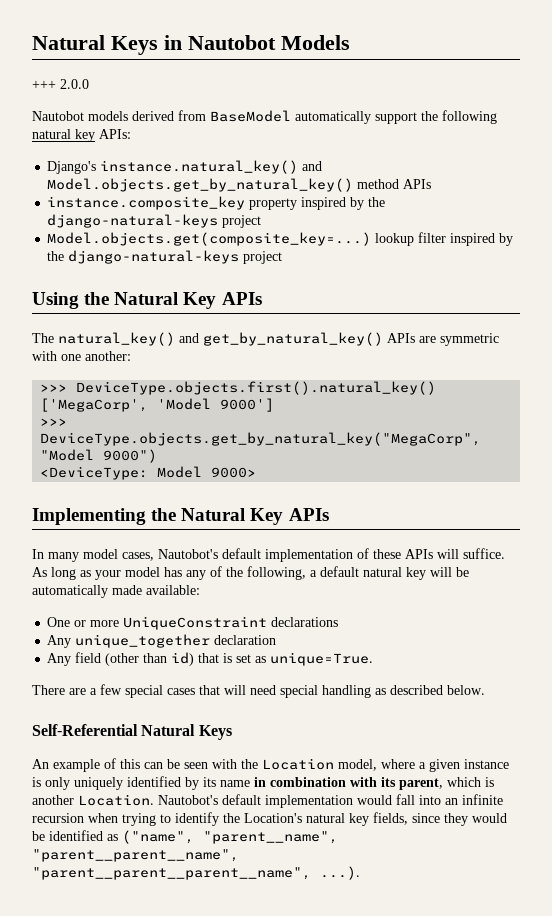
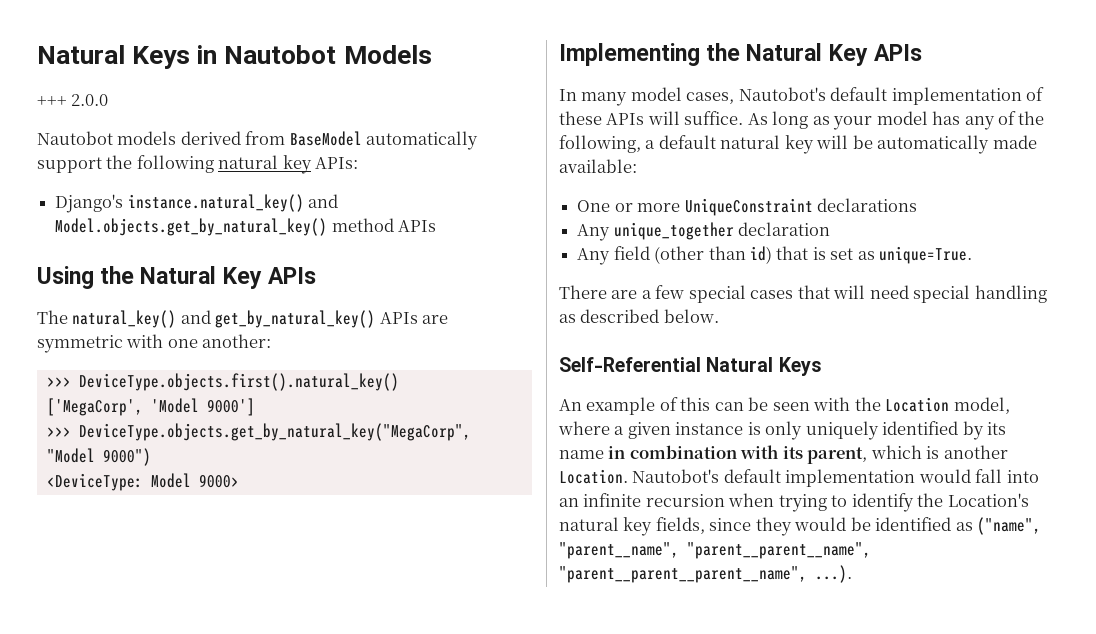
- instance.composite_key property inspired by the django-natural-keys project
- Model.objects.get(composite_key=...) lookup filter inspired by the django-natural-keys project

